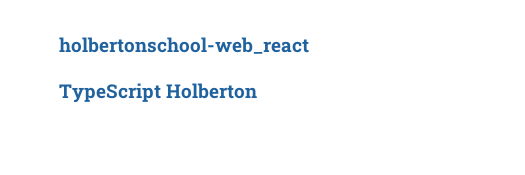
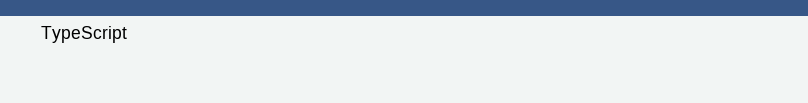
- holbertonschool-web_react
- TypeScript Holberton
+ TypeScript

